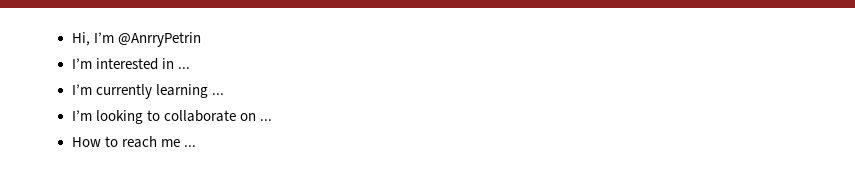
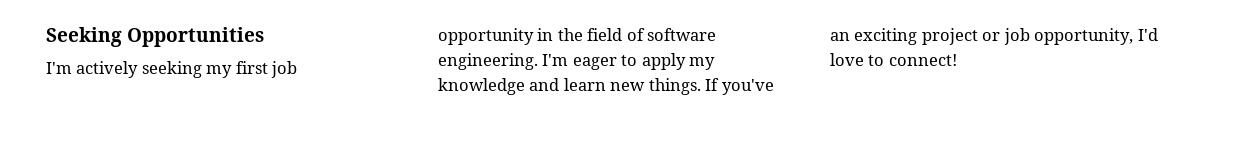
- Hi, I’m @AnrryPetrin
- I’m interested in ...
- I’m currently learning ...
- I’m looking to collaborate on ...
- How to reach me ...
+ Seeking Opportunities
+ I'm actively seeking my first job opportunity in the field of software engineering. I'm eager to apply my knowledge and learn new things. If you've an exciting project or job opportunity, I'd love to connect!

